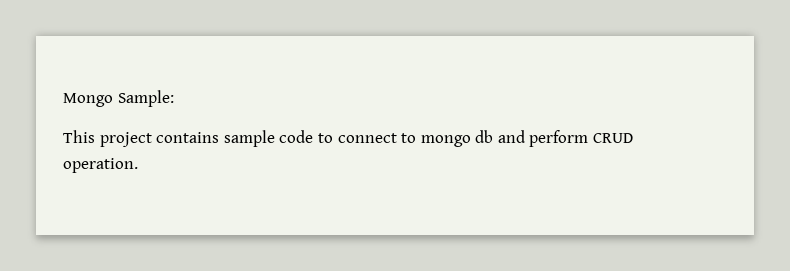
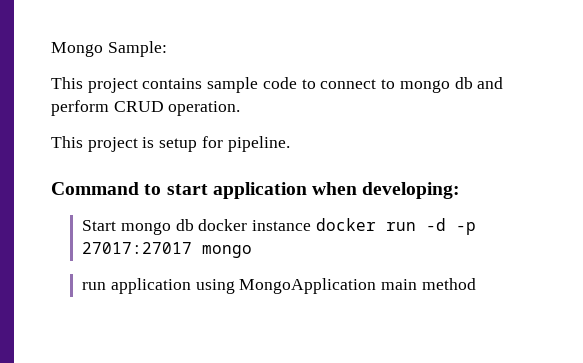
+ This project is setup for pipeline.
+ Command to start application when developing:
+ Start mongo db docker instance docker run -d -p 27017:27017 mongo
+ run application using MongoApplication main method

